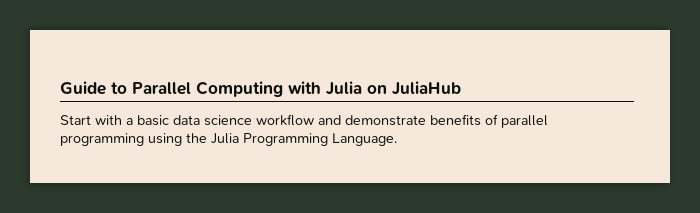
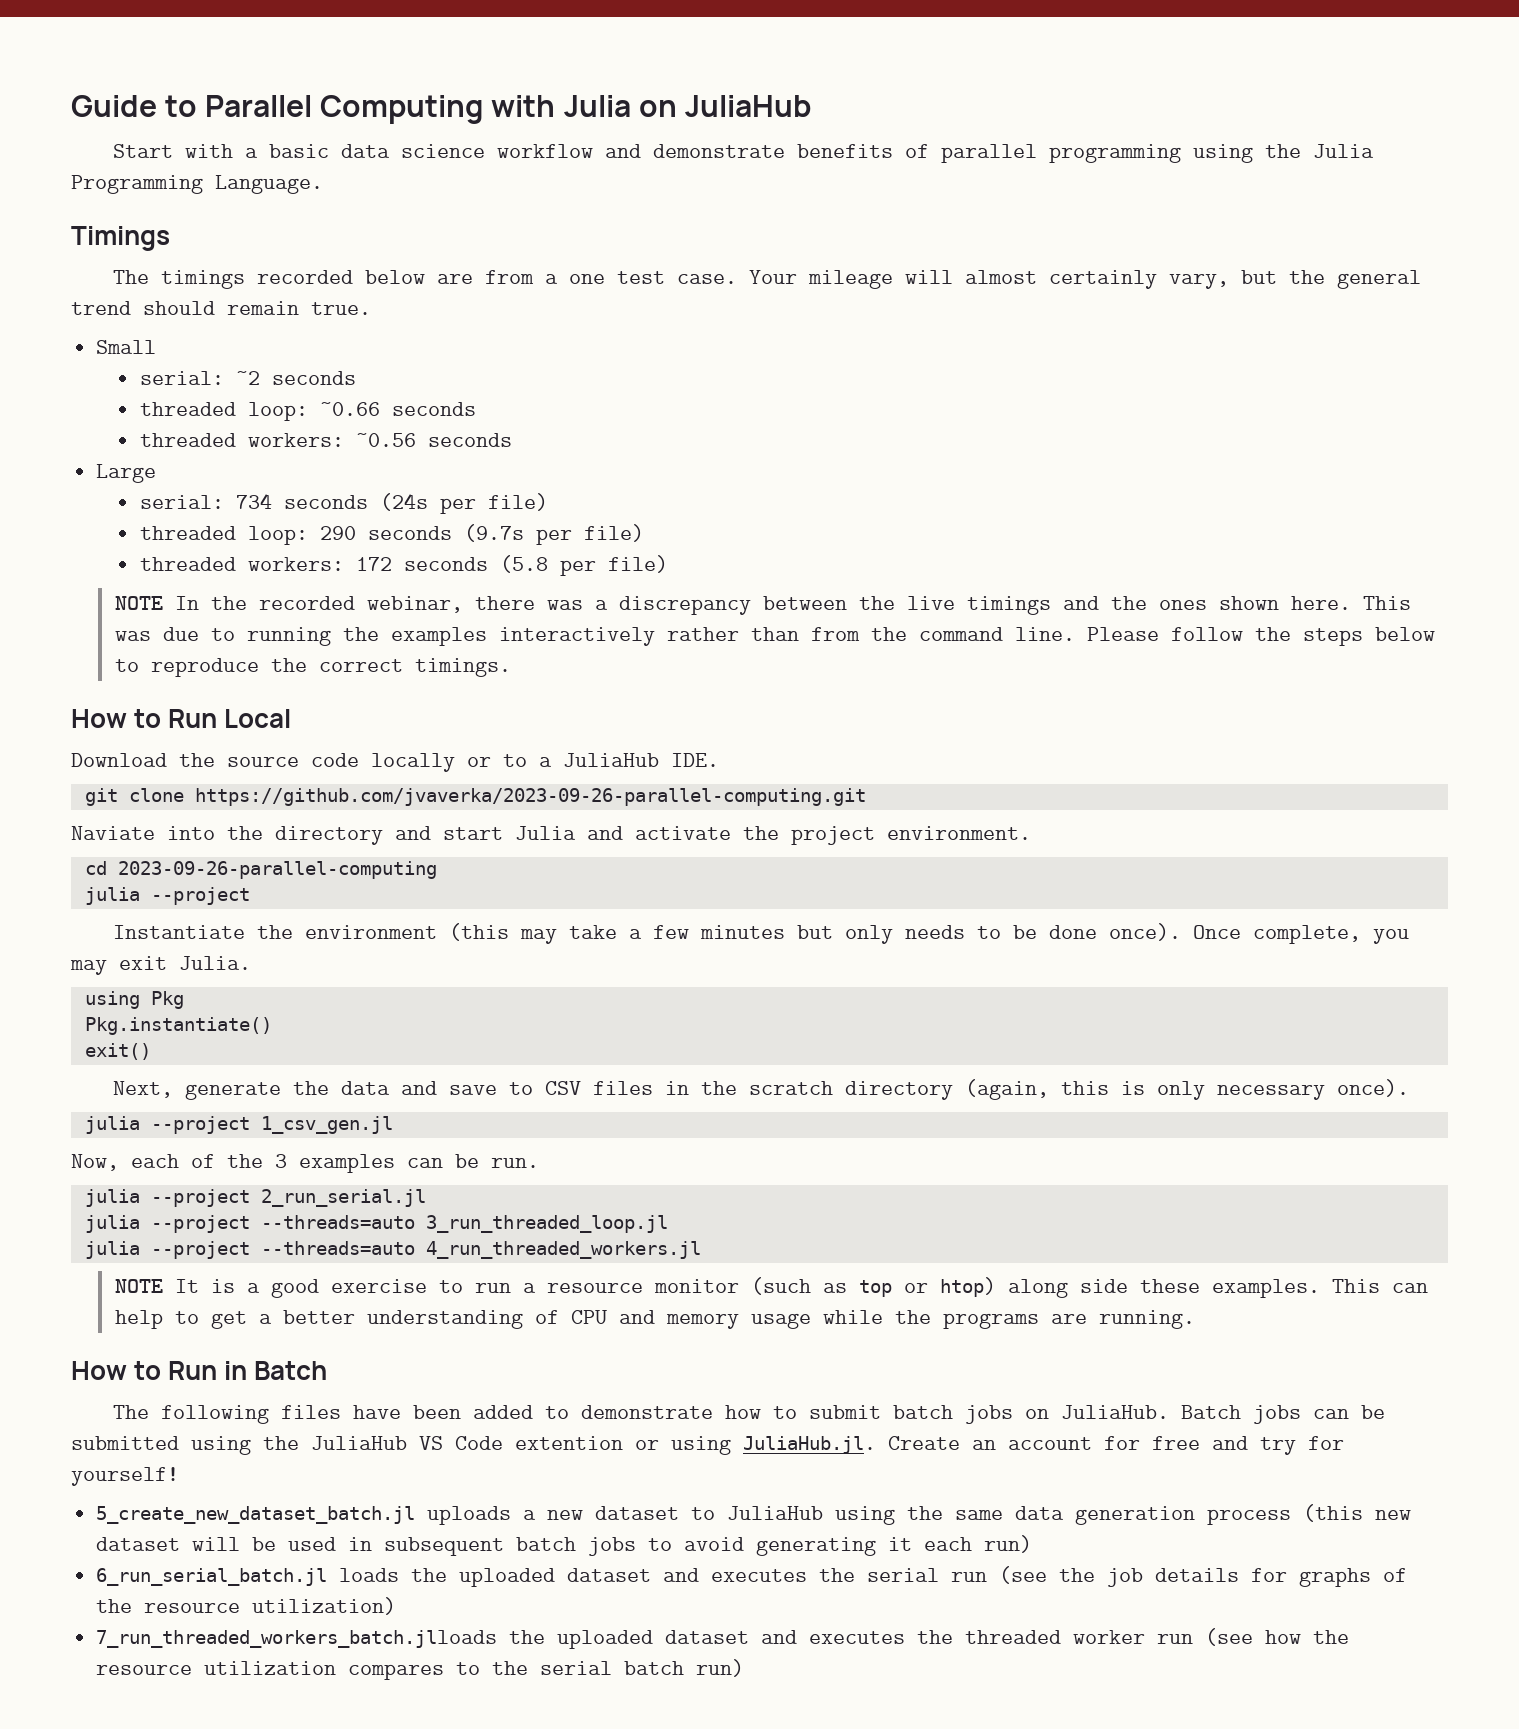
+ Timings
+ The timings recorded below are from a one test case. Your mileage will almost certainly vary, but the general trend should remain true.
+ Small
+ serial: ~2 seconds
+ threaded loop: ~0.66 seconds
+ threaded workers: ~0.56 seconds
+ Large
+ serial: 734 seconds (24s per file)
+ threaded loop: 290 seconds (9.7s per file)
+ threaded workers: 172 seconds (5.8 per file)
+ NOTE In the recorded webinar, there was a discrepancy between the live timings and the ones shown here. This was due to running the examples interactively rather than from the command line. Please follow the steps below to reproduce the correct timings.
+ How to Run Local
+ Download the source code locally or to a JuliaHub IDE.
+ git clone https://github.com/jvaverka/2023-09-26-parallel-computing.git
+ Naviate into the directory and start Julia and activate the project environment.
+ cd 2023-09-26-parallel-computing
+ julia --project
+ Instantiate the environment (this may take a few minutes but only needs to be done once). Once complete, you may exit Julia.
+ using Pkg
+ Pkg.instantiate()
+ exit()
+ Next, generate the data and save to CSV files in the scratch directory (again, this is only necessary once).
+ julia --project 1_csv_gen.jl
+ Now, each of the 3 examples can be run.
+ julia --project 2_run_serial.jl
+ julia --project --threads=auto 3_run_threaded_loop.jl
+ julia --project --threads=auto 4_run_threaded_workers.jl
+ NOTE It is a good exercise to run a resource monitor (such as top or htop) along side these examples. This can help to get a better understanding of CPU and memory usage while the programs are running.
+ How to Run in Batch
+ The following files have been added to demonstrate how to submit batch jobs on JuliaHub. Batch jobs can be submitted using the JuliaHub VS Code extention or using JuliaHub.jl. Create an account for free and try for yourself!
+ 5_create_new_dataset_batch.jl uploads a new dataset to JuliaHub using the same data generation process (this new dataset will be used in subsequent batch jobs to avoid generating it each run)
+ 6_run_serial_batch.jl loads the uploaded dataset and executes the serial run (see the job details for graphs of the resource utilization)
+ 7_run_threaded_workers_batch.jlloads the uploaded dataset and executes the threaded worker run (see how the resource utilization compares to the serial batch run)

